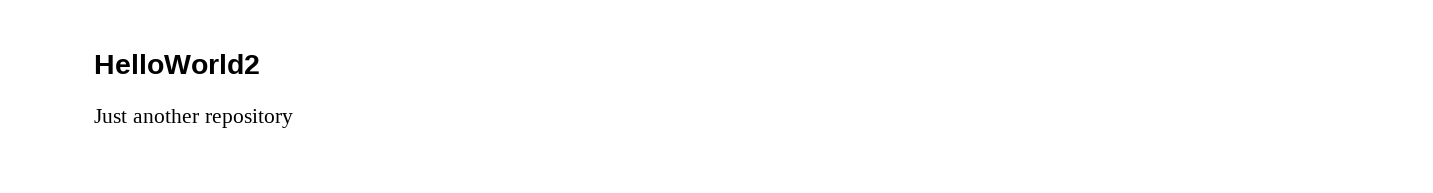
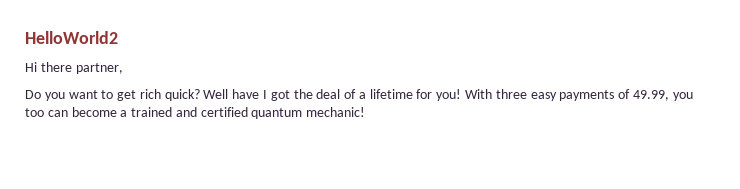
- Just another repository
+ Hi there partner,
+ Do you want to get rich quick? Well have I got the deal of a lifetime for you! With three easy payments of 49.99, you too can become a trained and certified quantum mechanic!

